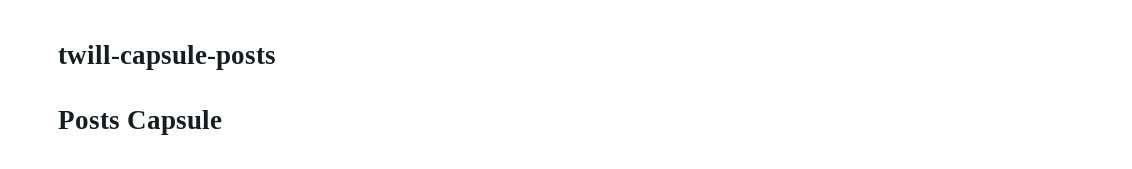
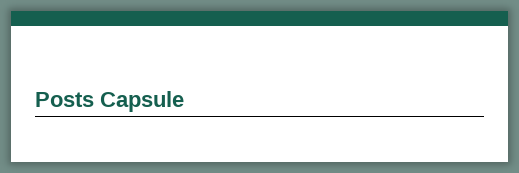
- twill-capsule-posts

